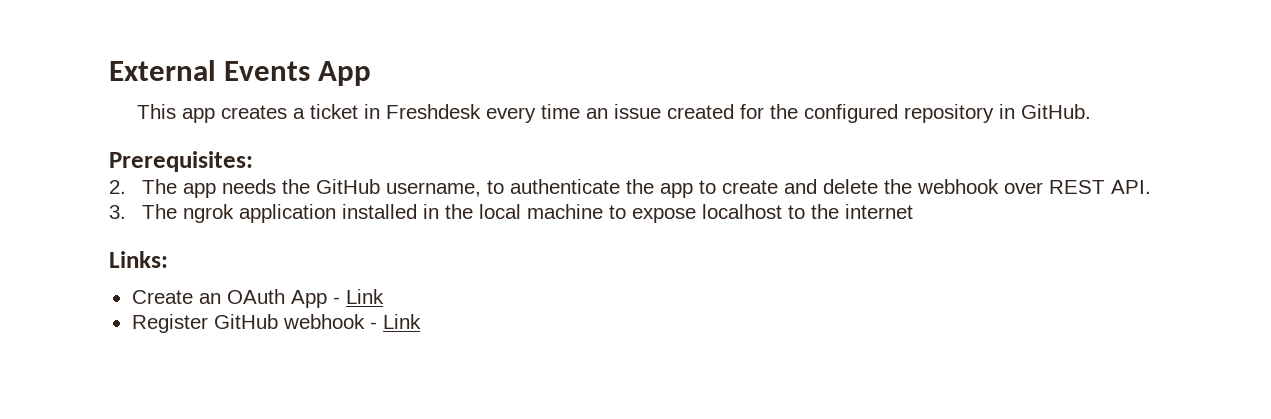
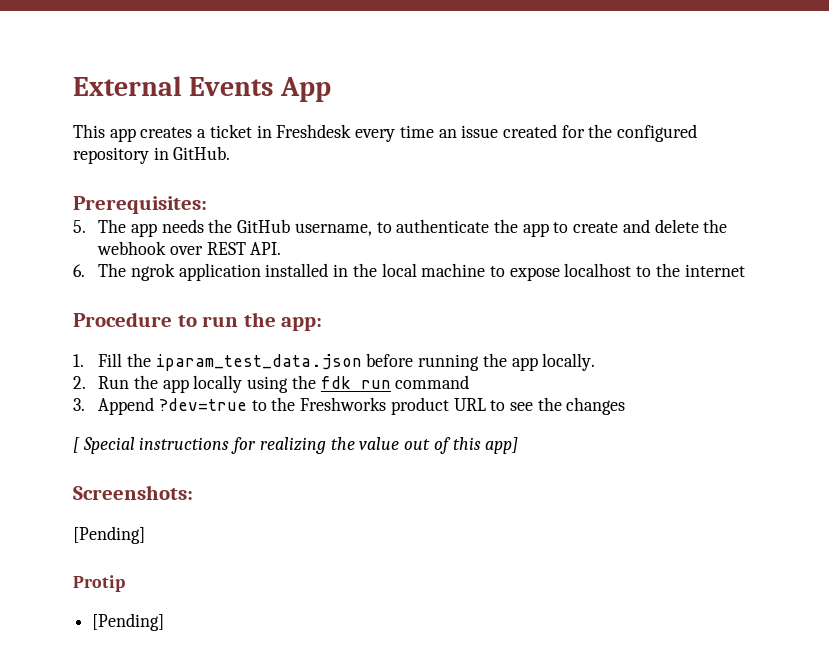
- 2. The app needs the GitHub username, to authenticate the app to create and delete the webhook over REST API.
+ 5. The app needs the GitHub username, to authenticate the app to create and delete the webhook over REST API.
- 3. The ngrok application installed in the local machine to expose localhost to the internet
+ 6. The ngrok application installed in the local machine to expose localhost to the internet
- Links:
- Create an OAuth App - Link
- Register GitHub webhook - Link
+ Procedure to run the app:
+ 1. Fill the iparam_test_data.json before running the app locally.
+ 2. Run the app locally using the fdk run command
+ 3. Append ?dev=true to the Freshworks product URL to see the changes
+ [ Special instructions for realizing the value out of this app]
+ Screenshots:
+ [Pending]
+ Protip
+ [Pending]

